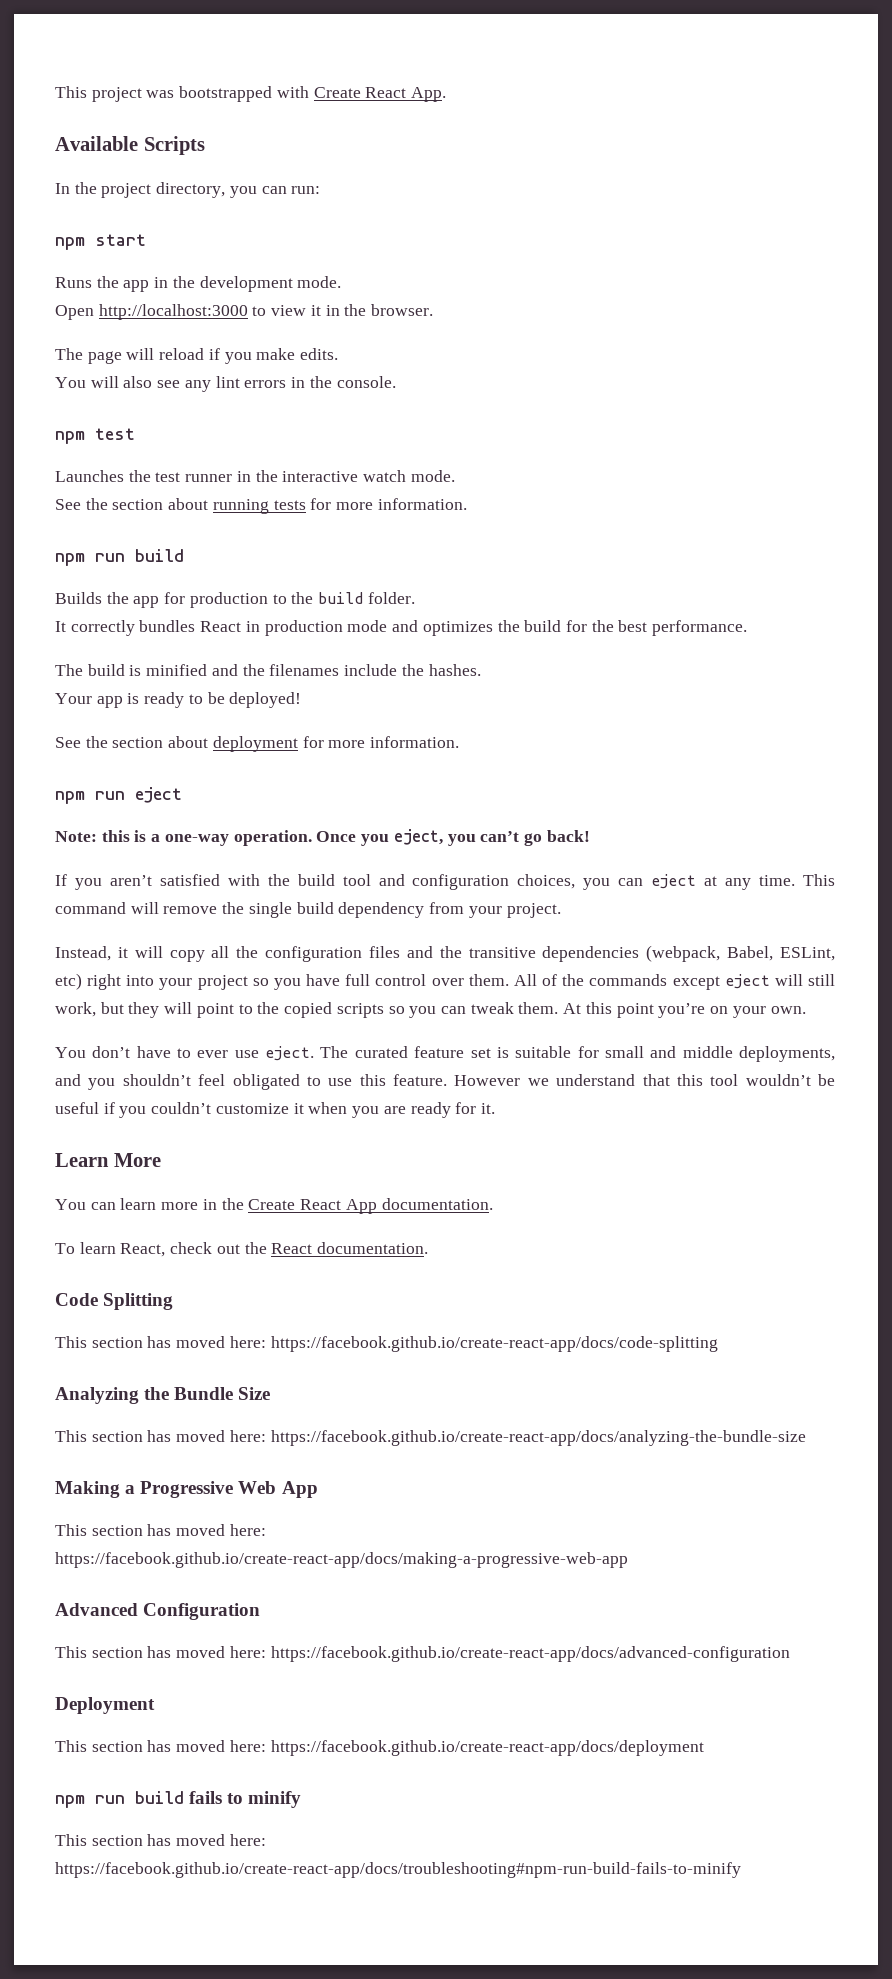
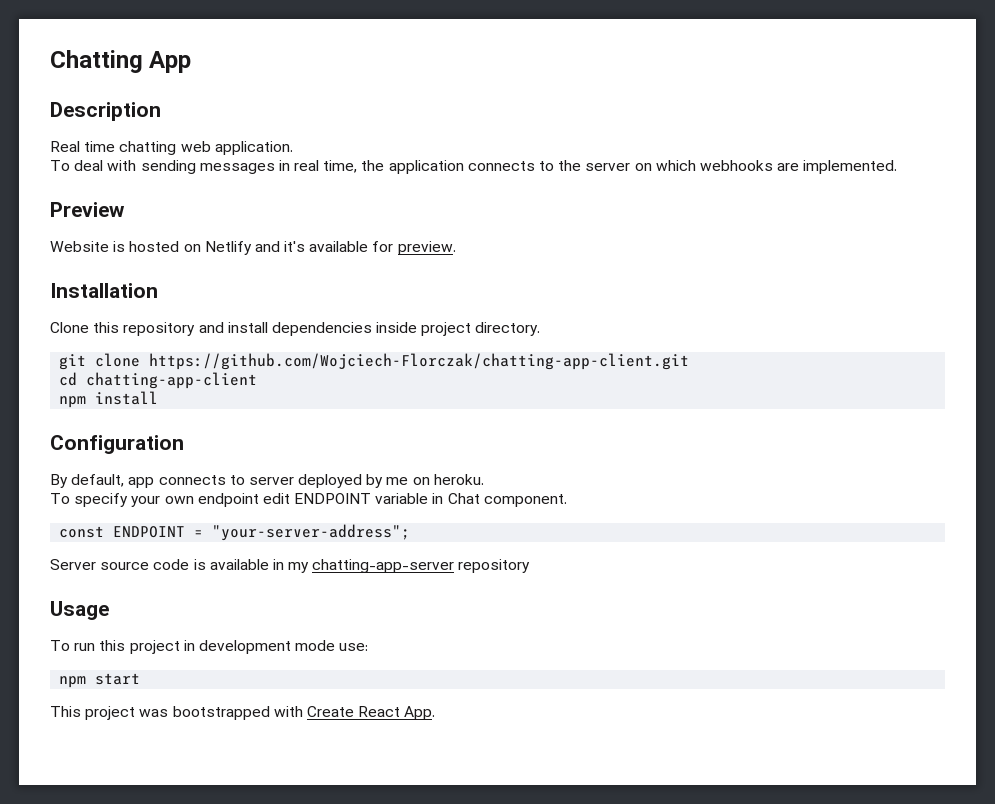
+ Chatting App
+ Description
+ Real time chatting web application.
+ To deal with sending messages in real time, the application connects to the server on which webhooks are implemented.
+ Preview
+ Website is hosted on Netlify and it's available for preview.
+ Installation
+ Clone this repository and install dependencies inside project directory.
+ git clone https://github.com/Wojciech-Florczak/chatting-app-client.git
+ cd chatting-app-client
+ npm install
+ Configuration
+ By default, app connects to server deployed by me on heroku.
+ To specify your own endpoint edit ENDPOINT variable in Chat component.
+ const ENDPOINT = "your-server-address";
+ Server source code is available in my chatting-app-server repository
+ Usage
+ To run this project in development mode use:
+ npm start
- Available Scripts
- In the project directory, you can run:
- npm start
- Runs the app in the development mode.
- Open http://localhost:3000 to view it in the browser.
- The page will reload if you make edits.
- You will also see any lint errors in the console.
- npm test
- Launches the test runner in the interactive watch mode.
- See the section about running tests for more information.
- npm run build
- Builds the app for production to the build folder.
- It correctly bundles React in production mode and optimizes the build for the best performance.
- The build is minified and the filenames include the hashes.
- Your app is ready to be deployed!
- See the section about deployment for more information.
- npm run eject
- Note: this is a one-way operation. Once you eject, you can’t go back!
- If you aren’t satisfied with the build tool and configuration choices, you can eject at any time. This command will remove the single build dependency from your project.
- Instead, it will copy all the configuration files and the transitive dependencies (webpack, Babel, ESLint, etc) right into your project so you have full control over them. All of the commands except eject will still work, but they will point to the copied scripts so you can tweak them. At this point you’re on your own.
- You don’t have to ever use eject. The curated feature set is suitable for small and middle deployments, and you shouldn’t feel obligated to use this feature. However we understand that this tool wouldn’t be useful if you couldn’t customize it when you are ready for it.
- Learn More
- You can learn more in the Create React App documentation.
- To learn React, check out the React documentation.
- Code Splitting
- This section has moved here: https://facebook.github.io/create-react-app/docs/code-splitting
- Analyzing the Bundle Size
- This section has moved here: https://facebook.github.io/create-react-app/docs/analyzing-the-bundle-size
- Making a Progressive Web App
- This section has moved here: https://facebook.github.io/create-react-app/docs/making-a-progressive-web-app
- Advanced Configuration
- This section has moved here: https://facebook.github.io/create-react-app/docs/advanced-configuration
- Deployment
- This section has moved here: https://facebook.github.io/create-react-app/docs/deployment
- npm run build fails to minify
- This section has moved here: https://facebook.github.io/create-react-app/docs/troubleshooting#npm-run-build-fails-to-minify

